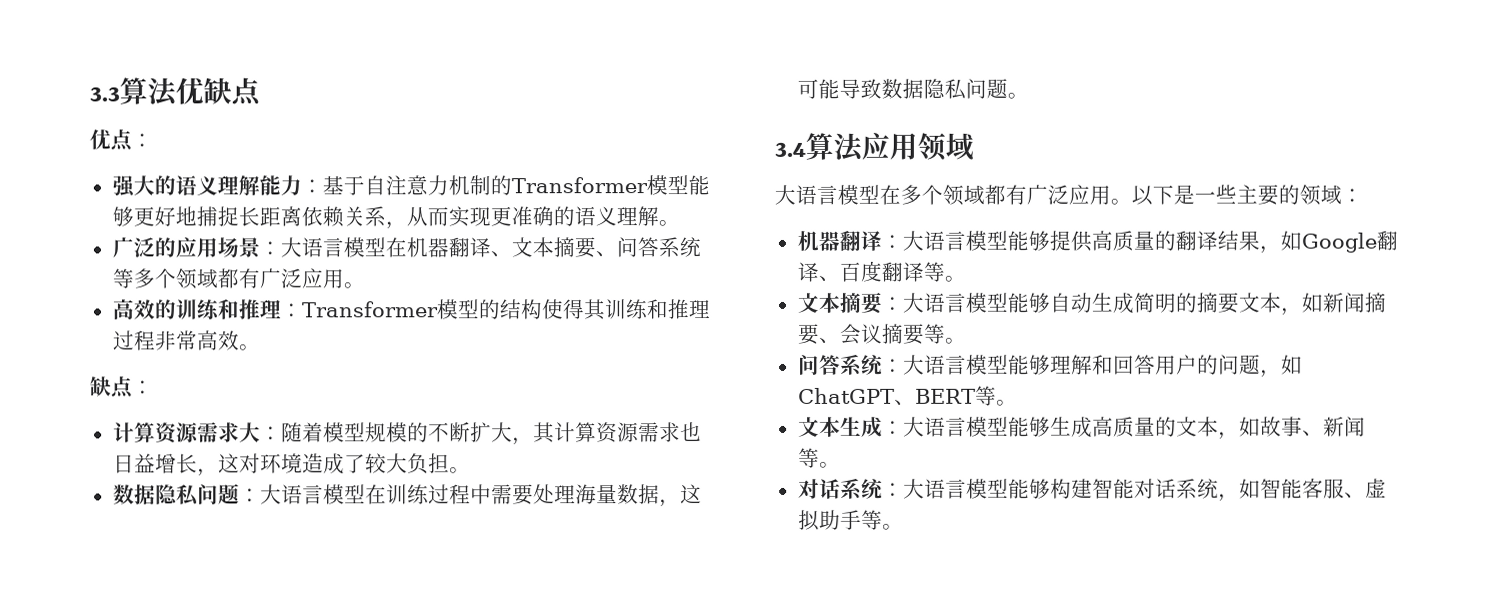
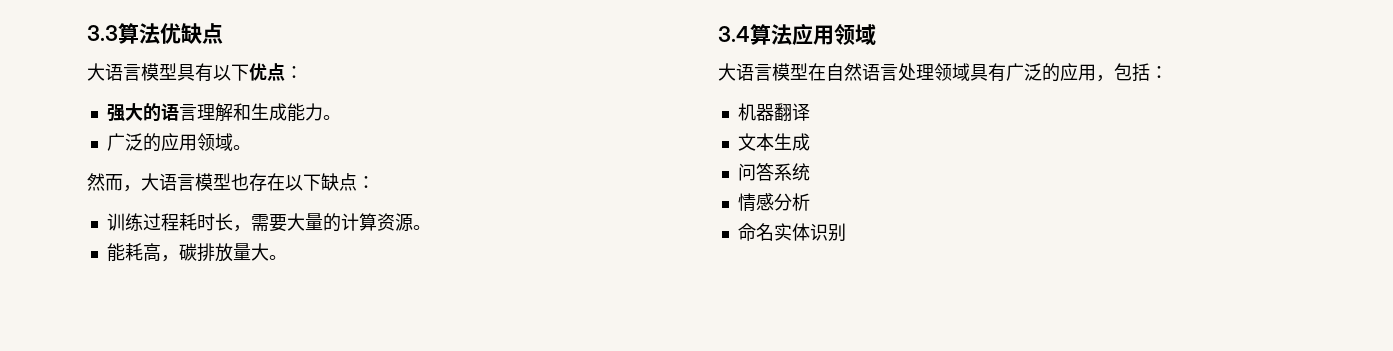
- 优点：
+ 大语言模型具有以下优点：
- 强大的语义理解能力：基于自注意力机制的Transformer模型能够更好地捕捉长距离依赖关系，从而实现更准确的语义理解。
- 广泛的应用场景：大语言模型在机器翻译、文本摘要、问答系统等多个领域都有广泛应用。
- 高效的训练和推理：Transformer模型的结构使得其训练和推理过程非常高效。
- 缺点：
- 计算资源需求大：随着模型规模的不断扩大，其计算资源需求也日益增长，这对环境造成了较大负担。
- 数据隐私问题：大语言模型在训练过程中需要处理海量数据，这可能导致数据隐私问题。
+ 强大的语言理解和生成能力。
+ 广泛的应用领域。
+ 然而，大语言模型也存在以下缺点：
+ 训练过程耗时长，需要大量的计算资源。
+ 能耗高，碳排放量大。
- 大语言模型在多个领域都有广泛应用。以下是一些主要的领域：
- 机器翻译：大语言模型能够提供高质量的翻译结果，如Google翻译、百度翻译等。
- 文本摘要：大语言模型能够自动生成简明的摘要文本，如新闻摘要、会议摘要等。
- 问答系统：大语言模型能够理解和回答用户的问题，如ChatGPT、BERT等。
- 文本生成：大语言模型能够生成高质量的文本，如故事、新闻等。
- 对话系统：大语言模型能够构建智能对话系统，如智能客服、虚拟助手等。
+ 大语言模型在自然语言处理领域具有广泛的应用，包括：
+ 机器翻译
+ 文本生成
+ 问答系统
+ 情感分析
+ 命名实体识别

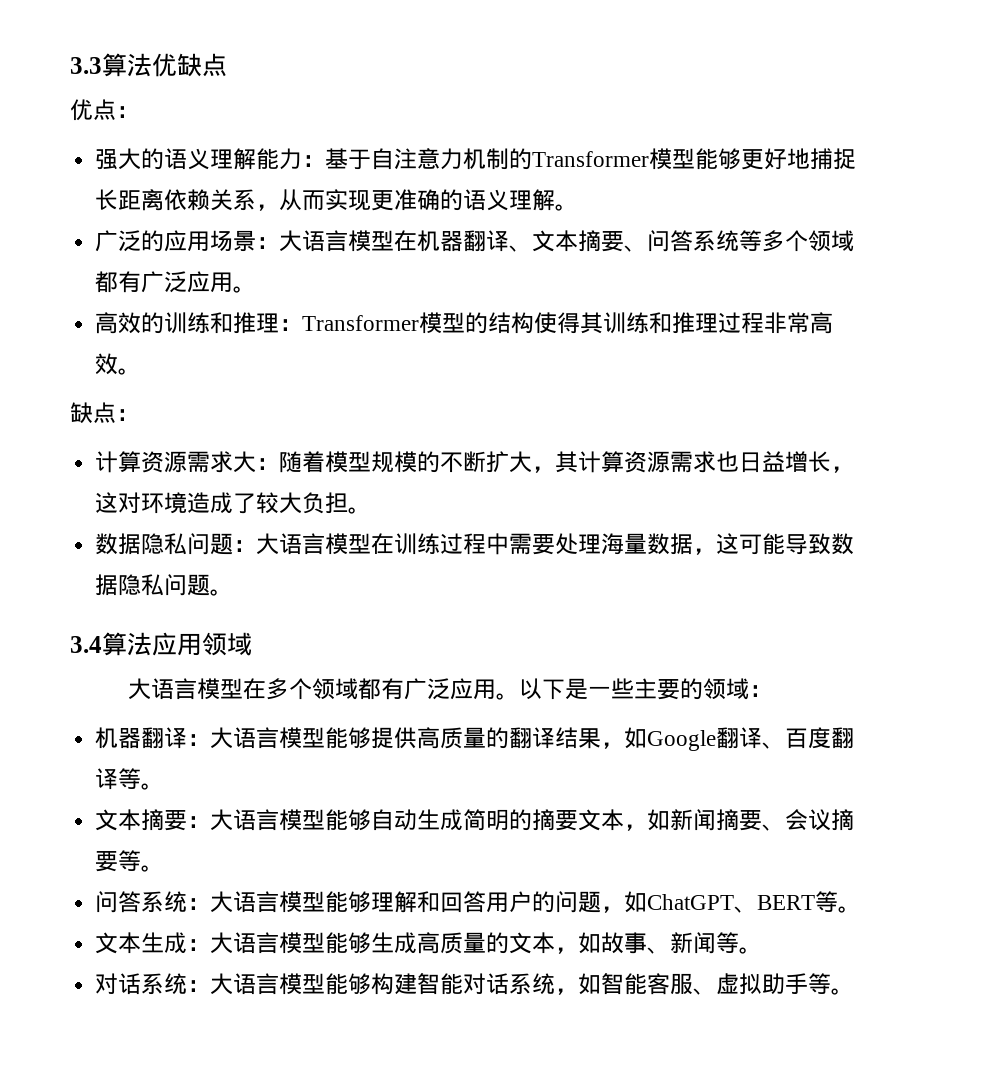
- 大语言模型具有以下优点：
+ 优点：
- 强大的语言理解和生成能力。
- 广泛的应用领域。
- 然而，大语言模型也存在以下缺点：
- 训练过程耗时长，需要大量的计算资源。
- 能耗高，碳排放量大。
+ 强大的语义理解能力：基于自注意力机制的Transformer模型能够更好地捕捉长距离依赖关系，从而实现更准确的语义理解。
+ 广泛的应用场景：大语言模型在机器翻译、文本摘要、问答系统等多个领域都有广泛应用。
+ 高效的训练和推理：Transformer模型的结构使得其训练和推理过程非常高效。
+ 缺点：
+ 计算资源需求大：随着模型规模的不断扩大，其计算资源需求也日益增长，这对环境造成了较大负担。
+ 数据隐私问题：大语言模型在训练过程中需要处理海量数据，这可能导致数据隐私问题。
- 大语言模型在自然语言处理领域具有广泛的应用，包括：
- 机器翻译
- 文本生成
- 问答系统
- 情感分析
- 命名实体识别
+ 大语言模型在多个领域都有广泛应用。以下是一些主要的领域：
+ 机器翻译：大语言模型能够提供高质量的翻译结果，如Google翻译、百度翻译等。
+ 文本摘要：大语言模型能够自动生成简明的摘要文本，如新闻摘要、会议摘要等。
+ 问答系统：大语言模型能够理解和回答用户的问题，如ChatGPT、BERT等。
+ 文本生成：大语言模型能够生成高质量的文本，如故事、新闻等。
+ 对话系统：大语言模型能够构建智能对话系统，如智能客服、虚拟助手等。

